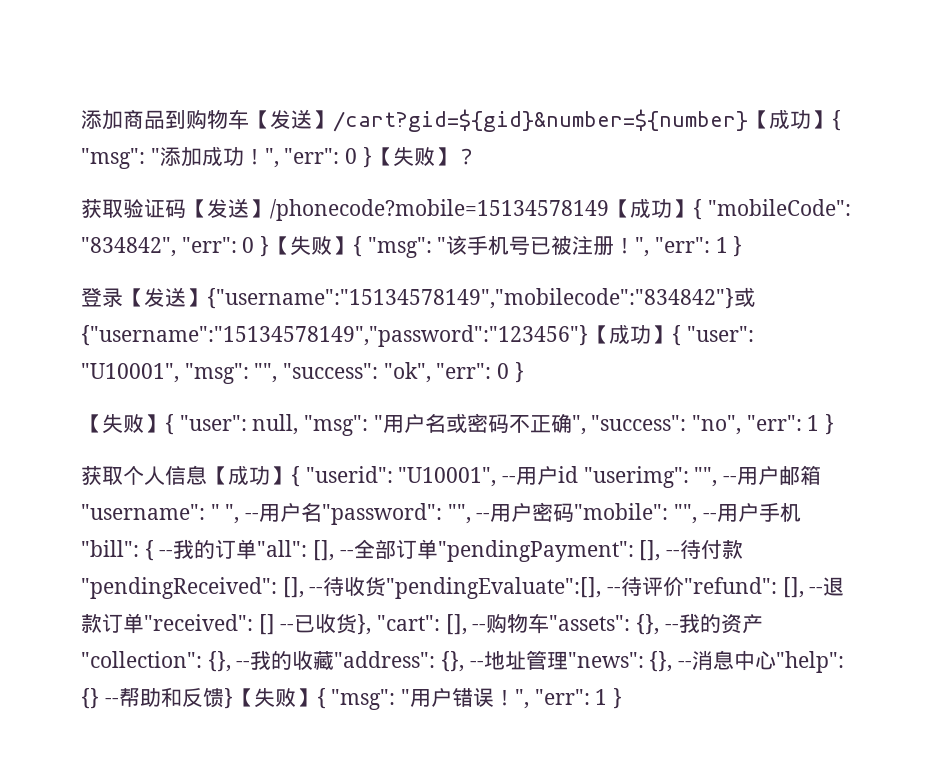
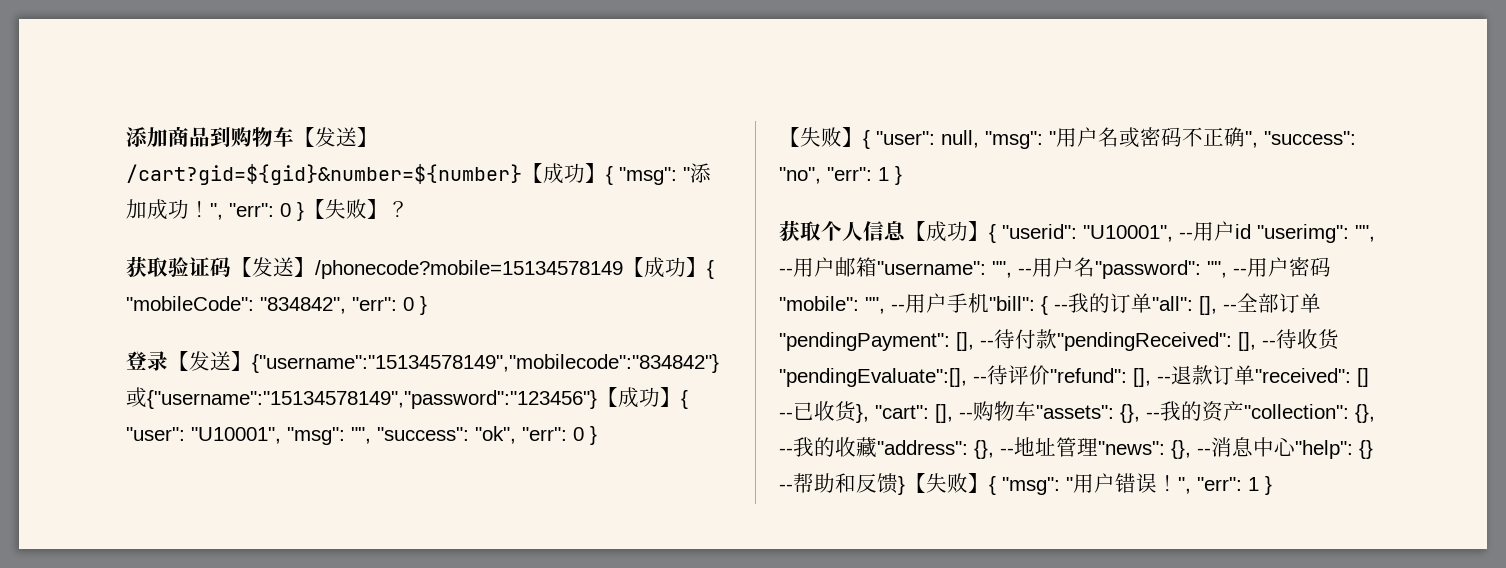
- 获取验证码【发送】/phonecode?mobile=15134578149【成功】{ "mobileCode": "834842", "err": 0 }【失败】{ "msg": "该手机号已被注册！", "err": 1 }
+ 获取验证码【发送】/phonecode?mobile=15134578149【成功】{ "mobileCode": "834842", "err": 0 }
- " ", --用户名"password":
+ "", --用户名"password":

